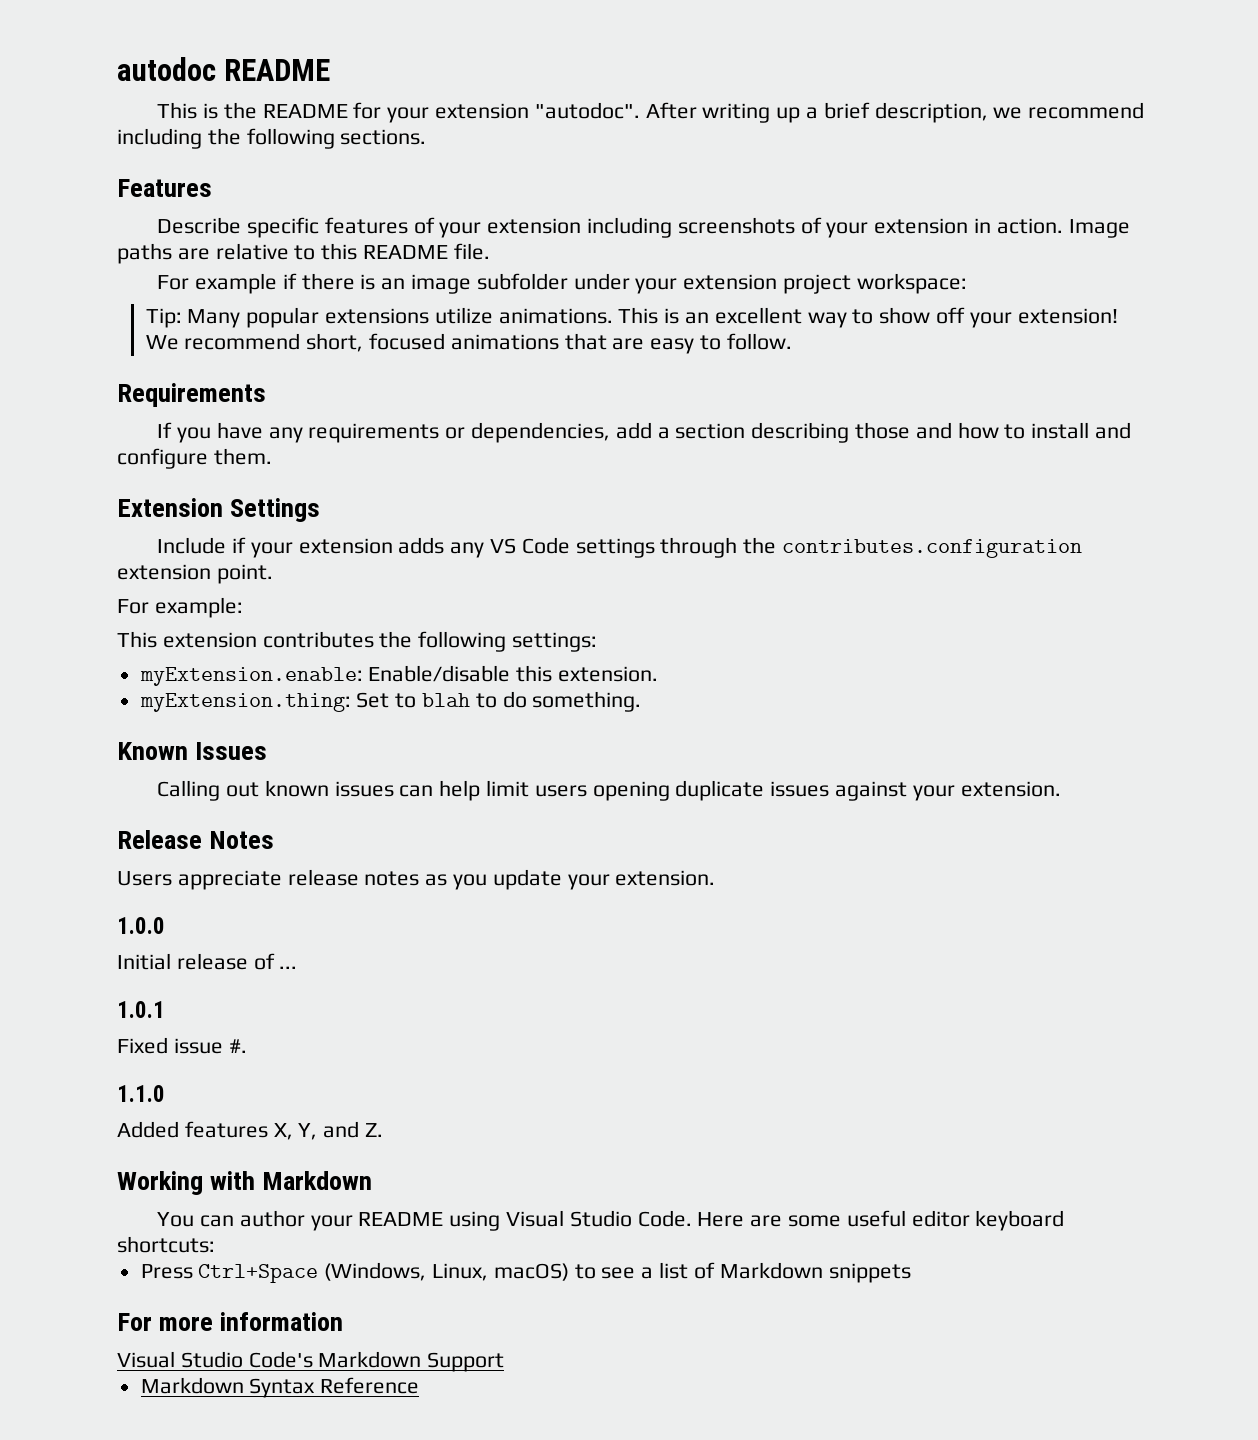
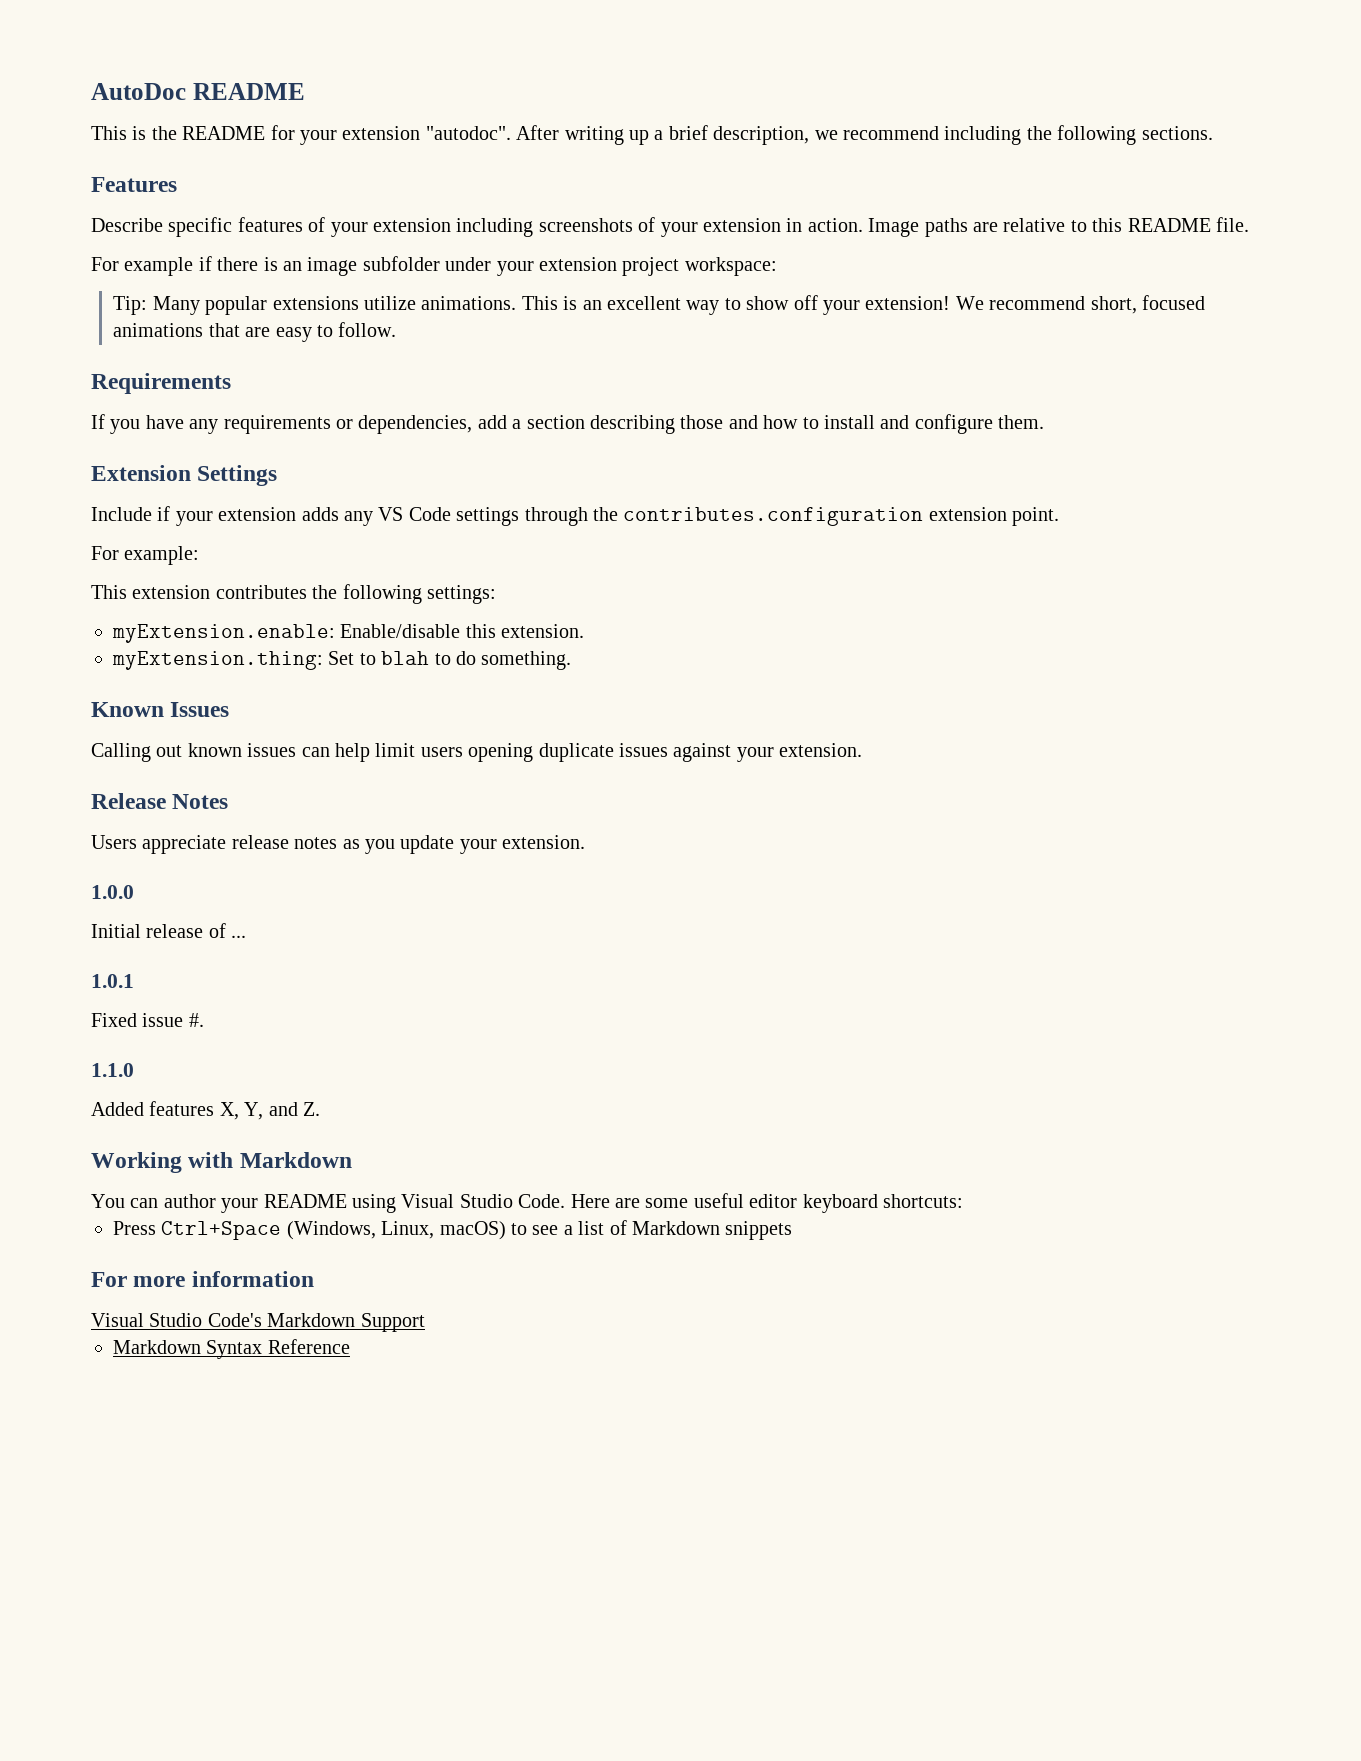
- autodoc README
+ AutoDoc README

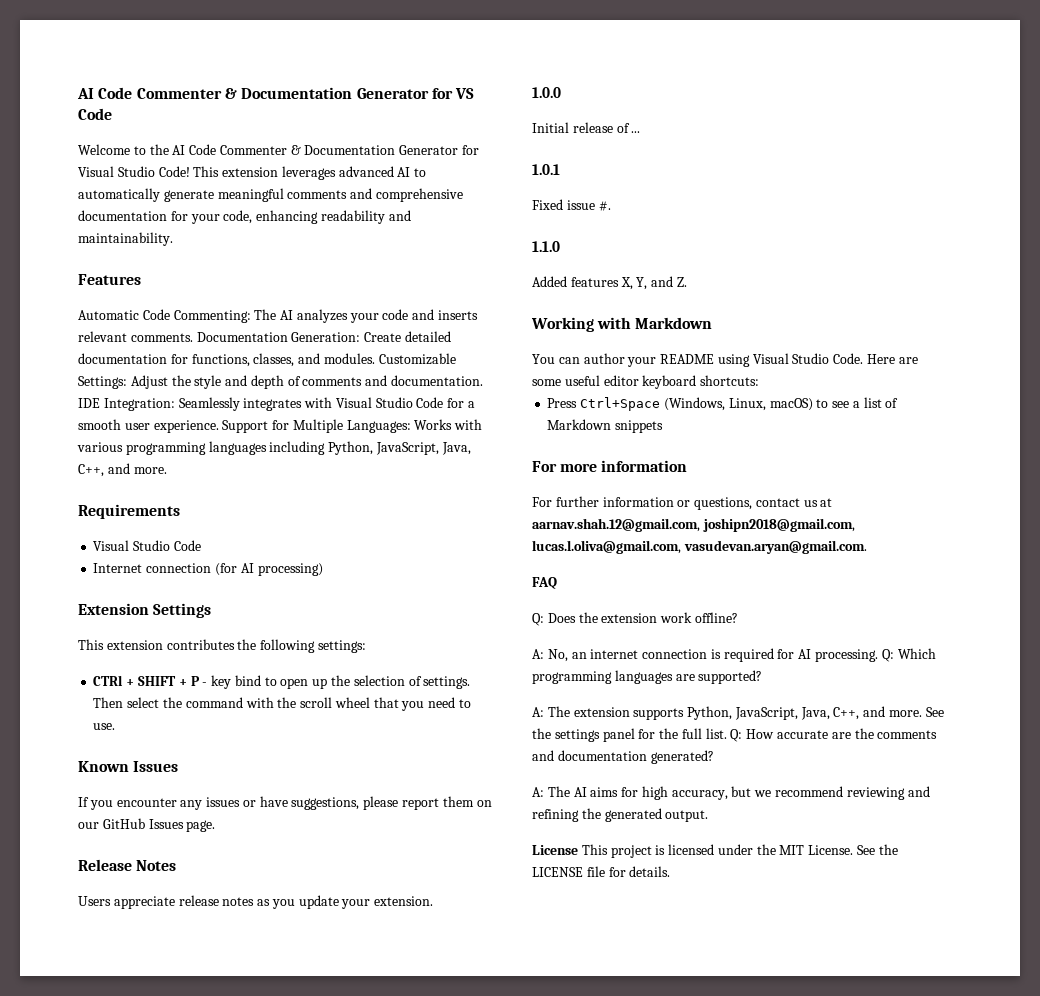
- AutoDoc README
- This is the README for your extension "autodoc". After writing up a brief description, we recommend including the following sections.
+ AI Code Commenter & Documentation Generator for VS Code
+ Welcome to the AI Code Commenter & Documentation Generator for Visual Studio Code! This extension leverages advanced AI to automatically generate meaningful comments and comprehensive documentation for your code, enhancing readability and maintainability.
  Features
- Describe specific features of your extension including screenshots of your extension in action. Image paths are relative to this README file.
- For example if there is an image subfolder under your extension project workspace:
- Tip: Many popular extensions utilize animations. This is an excellent way to show off your extension! We recommend short, focused animations that are easy to follow.
+ Automatic Code Commenting: The AI analyzes your code and inserts relevant comments. Documentation Generation: Create detailed documentation for functions, classes, and modules. Customizable Settings: Adjust the style and depth of comments and documentation. IDE Integration: Seamlessly integrates with Visual Studio Code for a smooth user experience. Support for Multiple Languages: Works with various programming languages including Python, JavaScript, Java, C++, and more.
  Requirements
- If you have any requirements or dependencies, add a section describing those and how to install and configure them.
+ Visual Studio Code
+ Internet connection (for AI processing)
  Extension Settings
- Include if your extension adds any VS Code settings through the contributes.configuration extension point.
- For example:
- myExtension.enable: Enable/disable this extension.
- myExtension.thing: Set to blah to do something.
+ CTRl + SHIFT + P - key bind to open up the selection of settings. Then select the command with the scroll wheel that you need to use.
  Known Issues
- Calling out known issues can help limit users opening duplicate issues against your extension.
+ If you encounter any issues or have suggestions, please report them on our GitHub Issues page.
- Visual Studio Code's Markdown Support
- Markdown Syntax Reference
+ For further information or questions, contact us at aarnav.shah.12@gmail.com, joshipn2018@gmail.com, lucas.l.oliva@gmail.com, vasudevan.aryan@gmail.com.
+ FAQ
+ Q: Does the extension work offline?
+ A: No, an internet connection is required for AI processing. Q: Which programming languages are supported?
+ A: The extension supports Python, JavaScript, Java, C++, and more. See the settings panel for the full list. Q: How accurate are the comments and documentation generated?
+ A: The AI aims for high accuracy, but we recommend reviewing and refining the generated output.
+ License This project is licensed under the MIT License. See the LICENSE file for details.

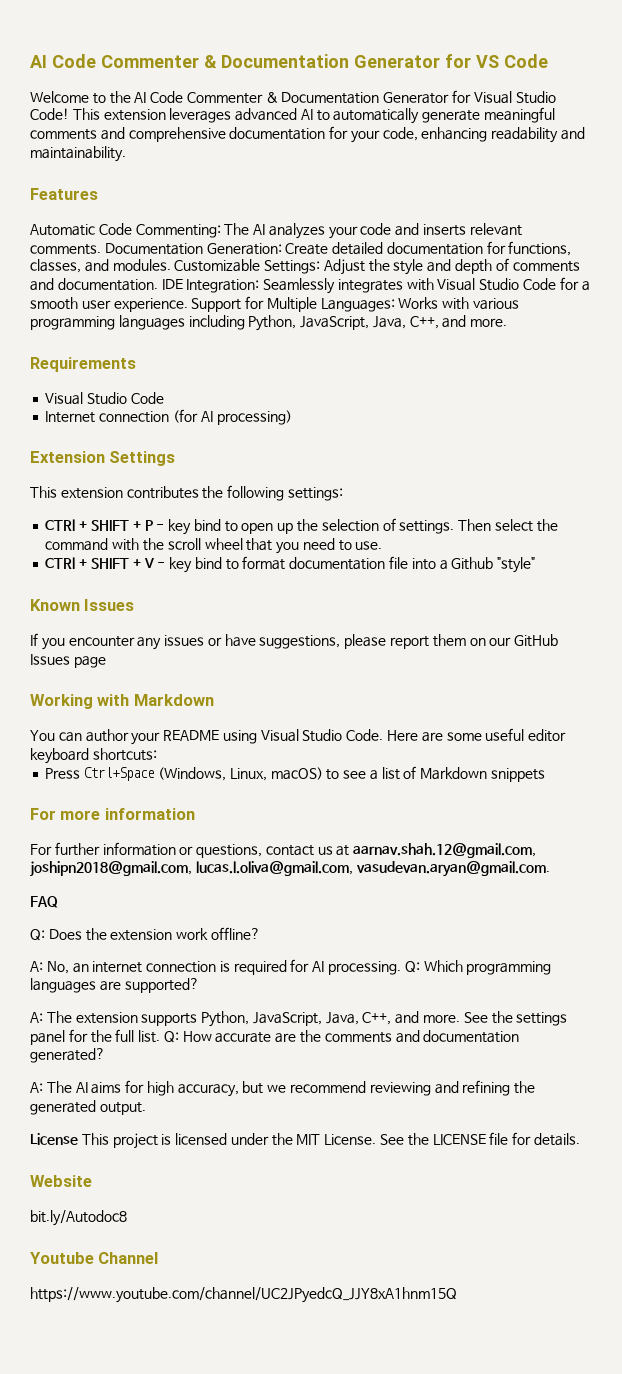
+ CTRl + SHIFT + V - key bind to format documentation file into a Github "style"
- If you encounter any issues or have suggestions, please report them on our GitHub Issues page.
- Release Notes
- Users appreciate release notes as you update your extension.
- 1.0.0
- Initial release of ...
- 1.0.1
- Fixed issue #.
- 1.1.0
- Added features X, Y, and Z.
+ If you encounter any issues or have suggestions, please report them on our GitHub Issues page
+ Website
+ bit.ly/Autodoc8
+ Youtube Channel
+ https://www.youtube.com/channel/UC2JPyedcQ_JJY8xA1hnm15Q

